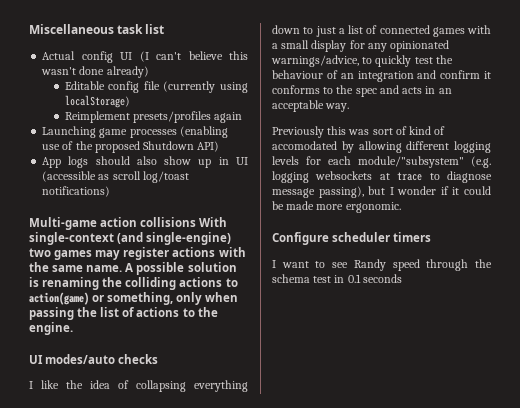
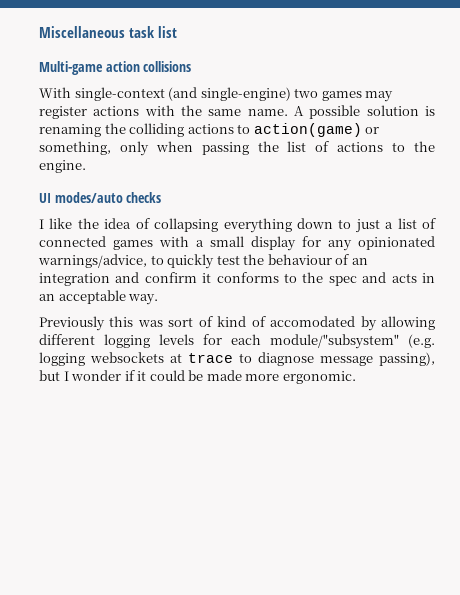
- Actual config UI (I can't believe this wasn't done already)
- Editable config file (currently using localStorage)
- Reimplement presets/profiles again
- Launching game processes (enabling use of the proposed Shutdown API)
- App logs should also show up in UI (accessible as scroll log/toast notifications)
- Multi-game action collisions With single-context (and single-engine) two games may register actions with the same name.
+ Multi-game action collisions
+ With single-context (and single-engine) two games may register actions with the same name.
- Configure scheduler timers
- I want to see Randy speed through the schema test in 0.1 seconds

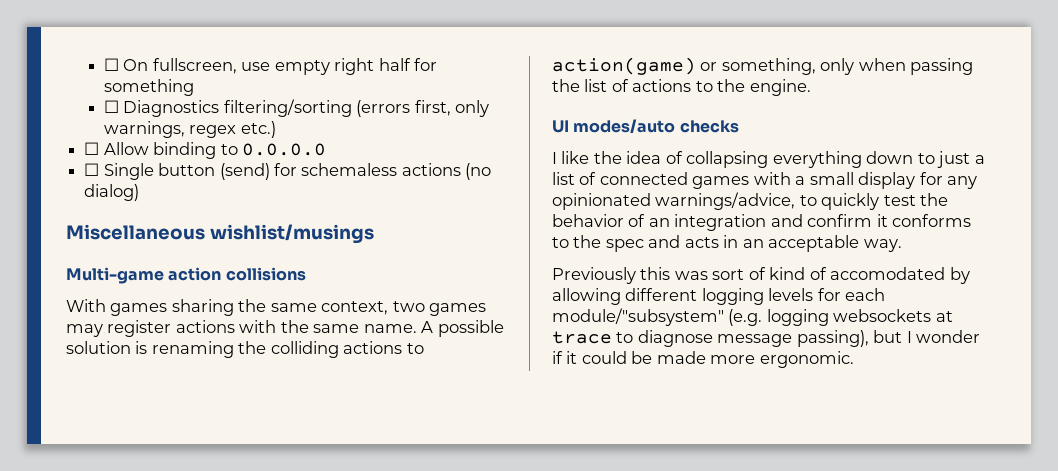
- Miscellaneous task list
+ ☐ On fullscreen, use empty right half for something
+ ☐ Diagnostics filtering/sorting (errors first, only warnings, regex etc.)
+ ☐ Allow binding to 0.0.0.0
+ ☐ Single button (send) for schemaless actions (no dialog)
+ Miscellaneous wishlist/musings
- With single-context (and single-engine) two games may register actions with the same name.
+ With games sharing the same context, two games may register actions with the same name.
- I like the idea of collapsing everything down to just a list of connected games with a small display for any opinionated warnings/advice, to quickly test the behaviour of an integration and confirm it conforms to the spec and acts in an acceptable way.
+ I like the idea of collapsing everything down to just a list of connected games with a small display for any opinionated warnings/advice, to quickly test the behavior of an integration and confirm it conforms to the spec and acts in an acceptable way.

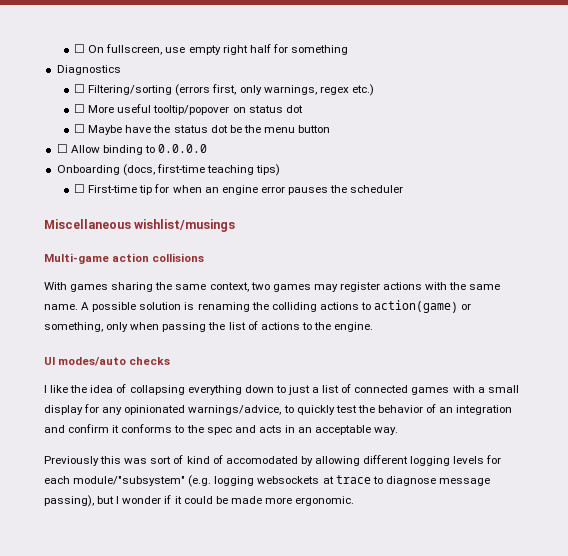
- ☐ Diagnostics filtering/sorting (errors first, only warnings, regex etc.)
+ Diagnostics
+ ☐ Filtering/sorting (errors first, only warnings, regex etc.)
+ ☐ More useful tooltip/popover on status dot
+ ☐ Maybe have the status dot be the menu button
- ☐ Single button (send) for schemaless actions (no dialog)
+ Onboarding (docs, first-time teaching tips)
+ ☐ First-time tip for when an engine error pauses the scheduler

